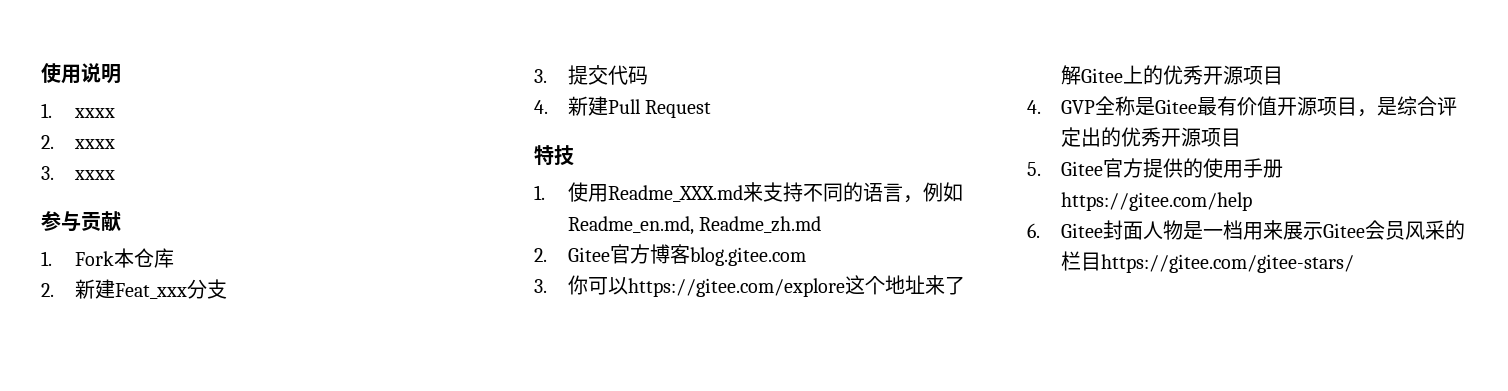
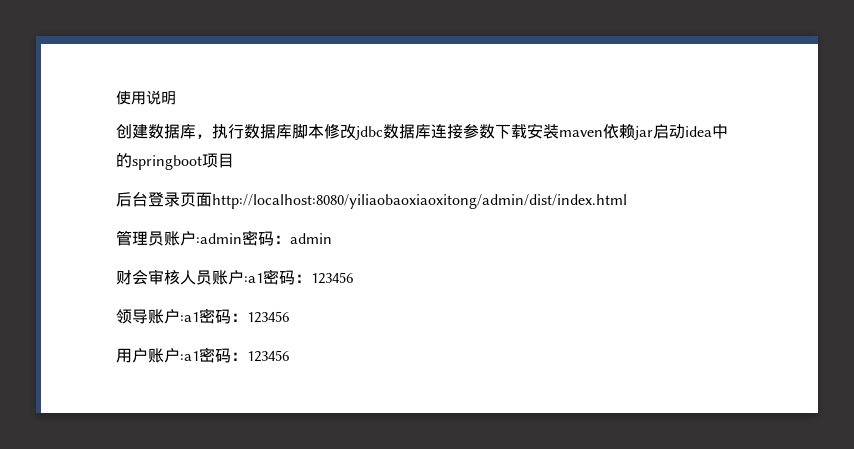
- 1. xxxx
- 2. xxxx
- 3. xxxx
- 参与贡献
- 1. Fork本仓库
- 2.新建Feat_xxx分支
- 3.提交代码
- 4.新建Pull Request
- 特技
- 1.使用Readme_XXX.md来支持不同的语言，例如Readme_en.md, Readme_zh.md
- 2. Gitee官方博客blog.gitee.com
- 3.你可以https://gitee.com/explore这个地址来了解Gitee上的优秀开源项目
- 4. GVP全称是Gitee最有价值开源项目，是综合评定出的优秀开源项目
- 5. Gitee官方提供的使用手册https://gitee.com/help
- 6. Gitee封面人物是一档用来展示Gitee会员风采的栏目https://gitee.com/gitee-stars/
+ 创建数据库，执行数据库脚本修改jdbc数据库连接参数下载安装maven依赖jar启动idea中的springboot项目
+ 后台登录页面http://localhost:8080/yiliaobaoxiaoxitong/admin/dist/index.html
+ 管理员账户:admin密码：admin
+ 财会审核人员账户:a1密码：123456
+ 领导账户:a1密码：123456
+ 用户账户:a1密码：123456

